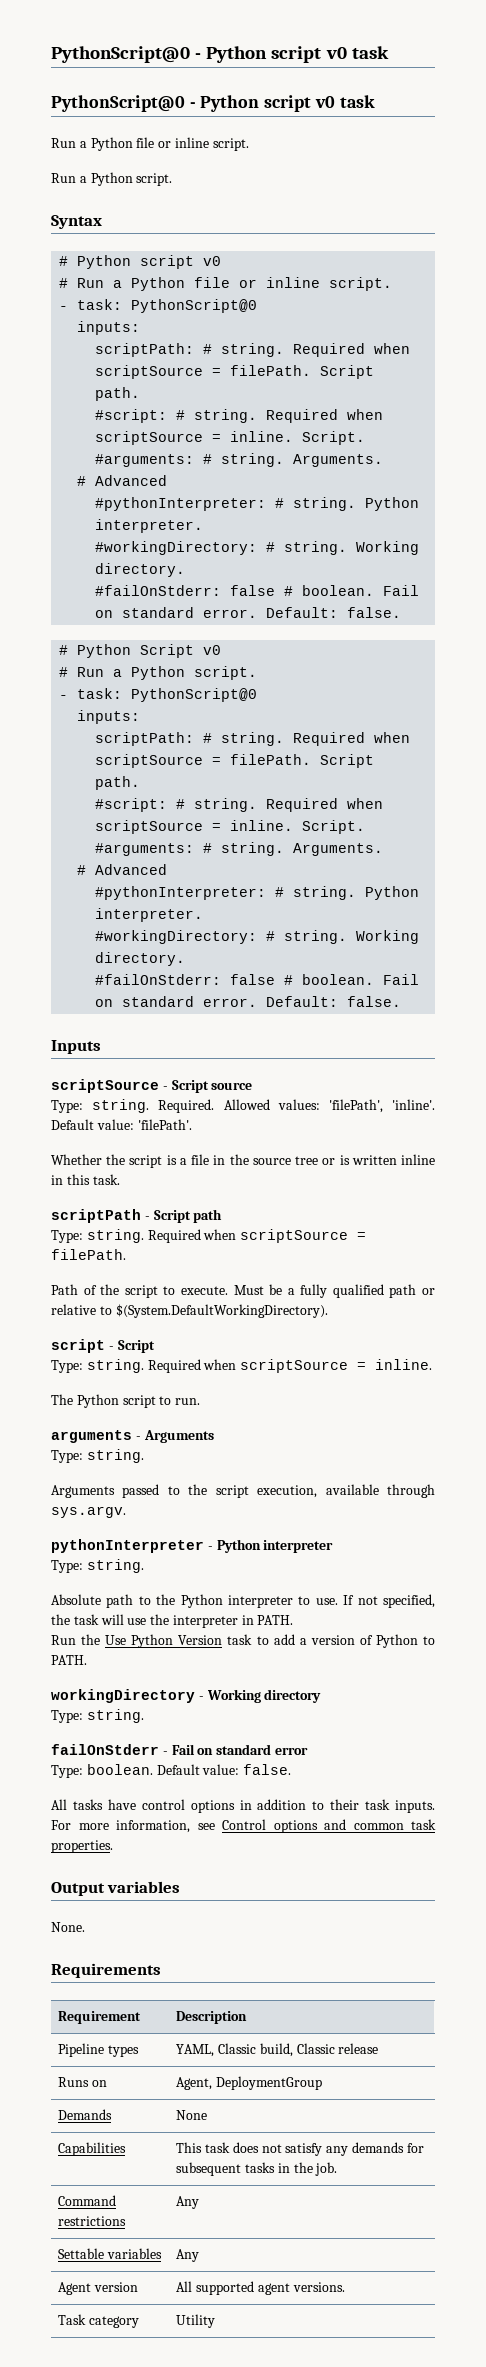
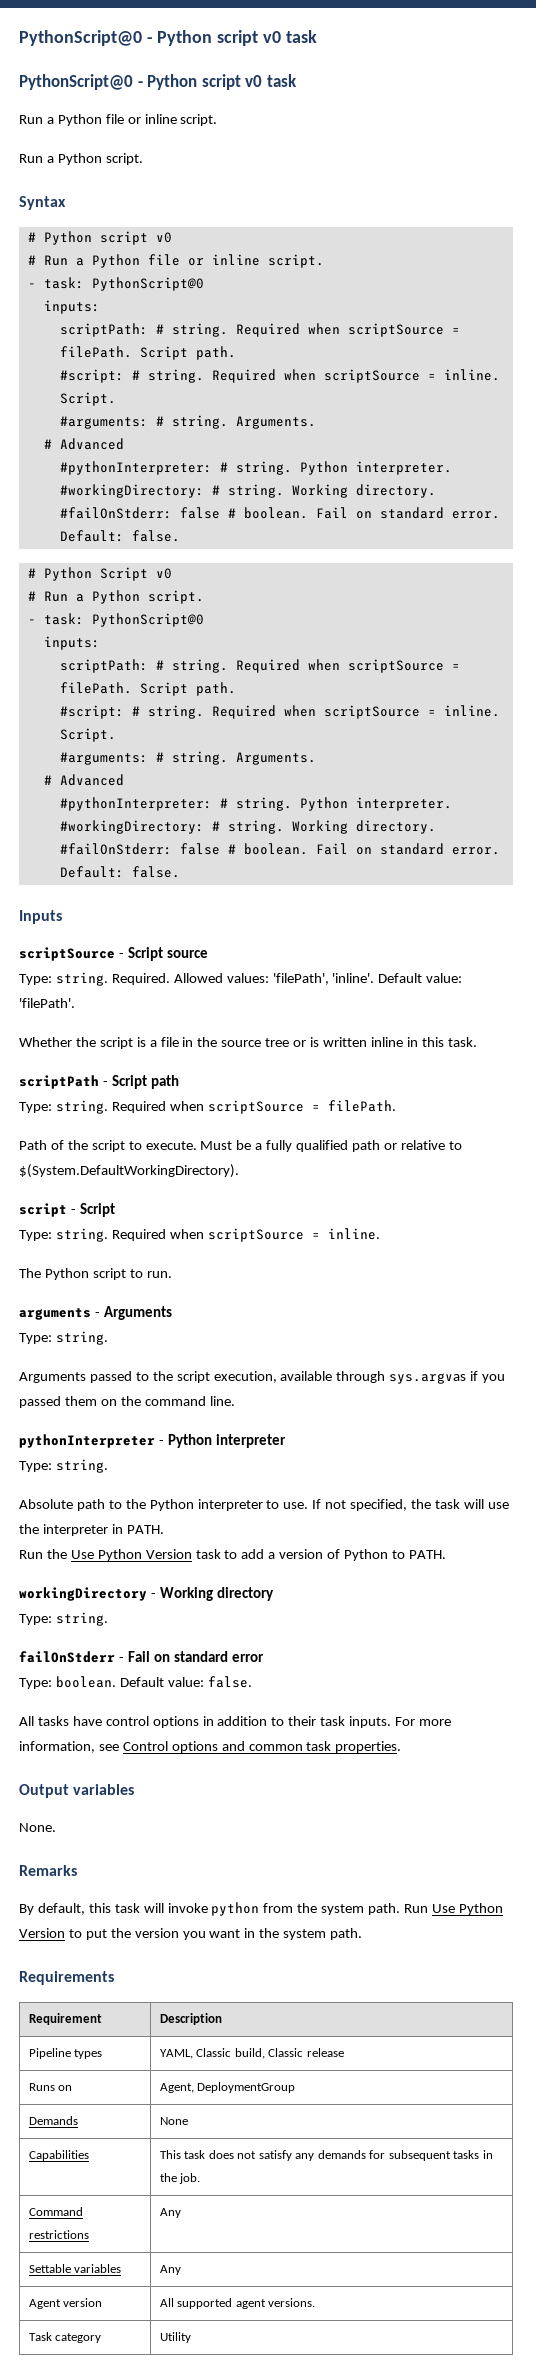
- Arguments passed to the script execution, available through sys.argv.
+ Arguments passed to the script execution, available through sys.argvas if you passed them on the command line.
+ Remarks
+ By default, this task will invoke python from the system path. Run Use Python Version to put the version you want in the system path.

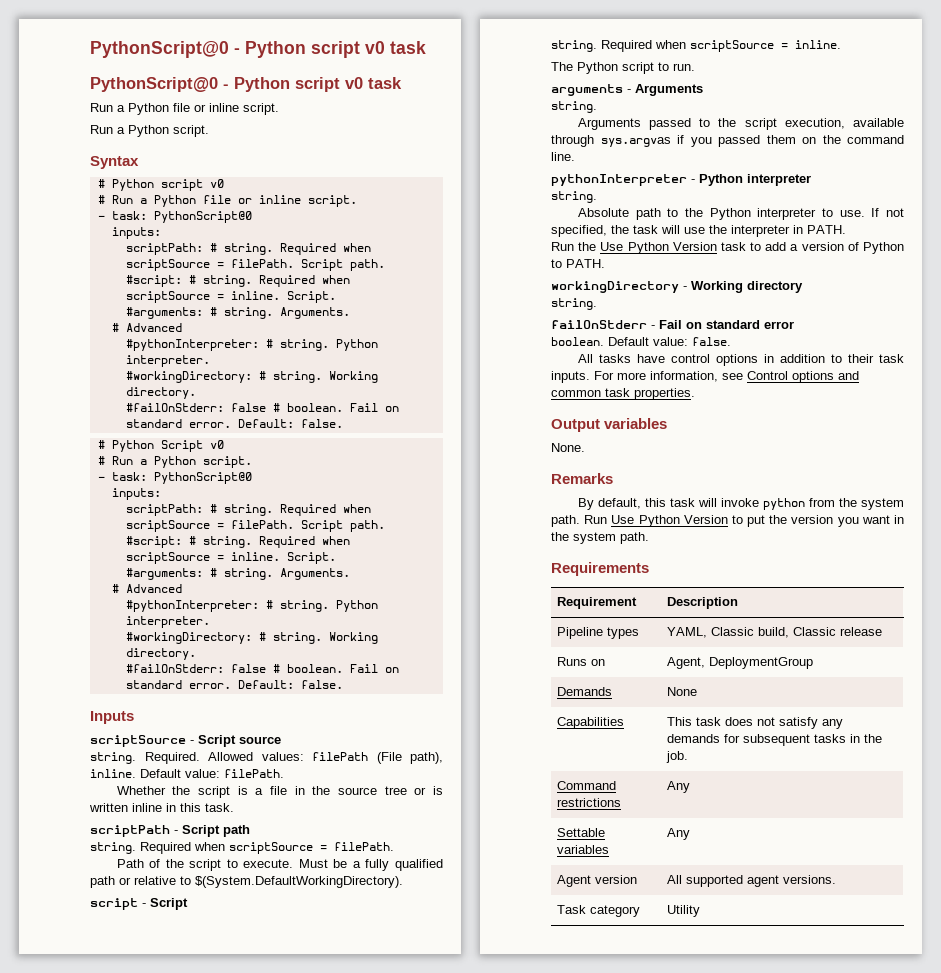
  scriptSource - Script source
- Type: string.
+ string.
- Allowed values: 'filePath', 'inline'. Default value: 'filePath'.
+ Allowed values: filePath (File path), inline. Default value: filePath.
  scriptPath - Script path
- Type: string.
+ string.
  script - Script
- Type: string.
+ string.
  arguments - Arguments
- Type: string.
+ string.
  pythonInterpreter - Python interpreter
- Type: string.
+ string.
  workingDirectory - Working directory
- Type: string.
+ string.
  failOnStderr - Fail on standard error
- Type: boolean.
+ boolean.

